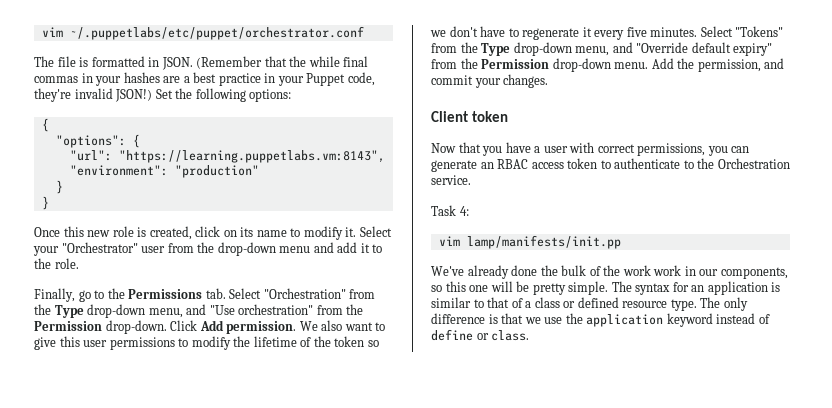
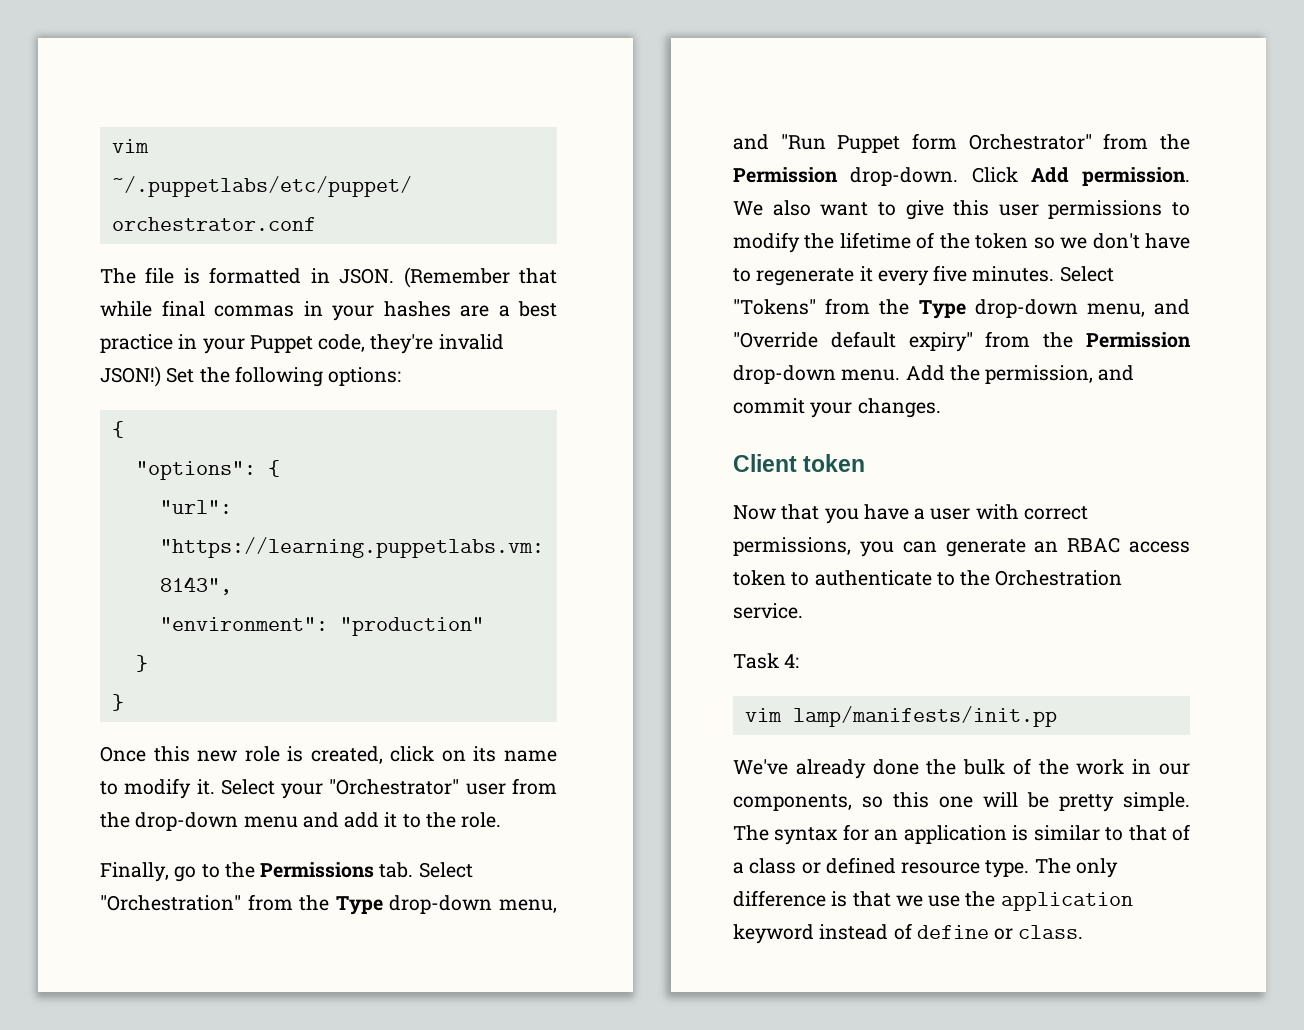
- (Remember that the while final commas in your hashes are a best practice in your Puppet code, they're invalid JSON!)
+ (Remember that while final commas in your hashes are a best practice in your Puppet code, they're invalid JSON!)
- Finally, go to the Permissions tab. Select "Orchestration" from the Type drop-down menu, and "Use orchestration" from the Permission drop-down.
+ Finally, go to the Permissions tab. Select "Orchestration" from the Type drop-down menu, and "Run Puppet form Orchestrator" from the Permission drop-down.
- We've already done the bulk of the work work in our components, so this one will be pretty simple.
+ We've already done the bulk of the work in our components, so this one will be pretty simple.

